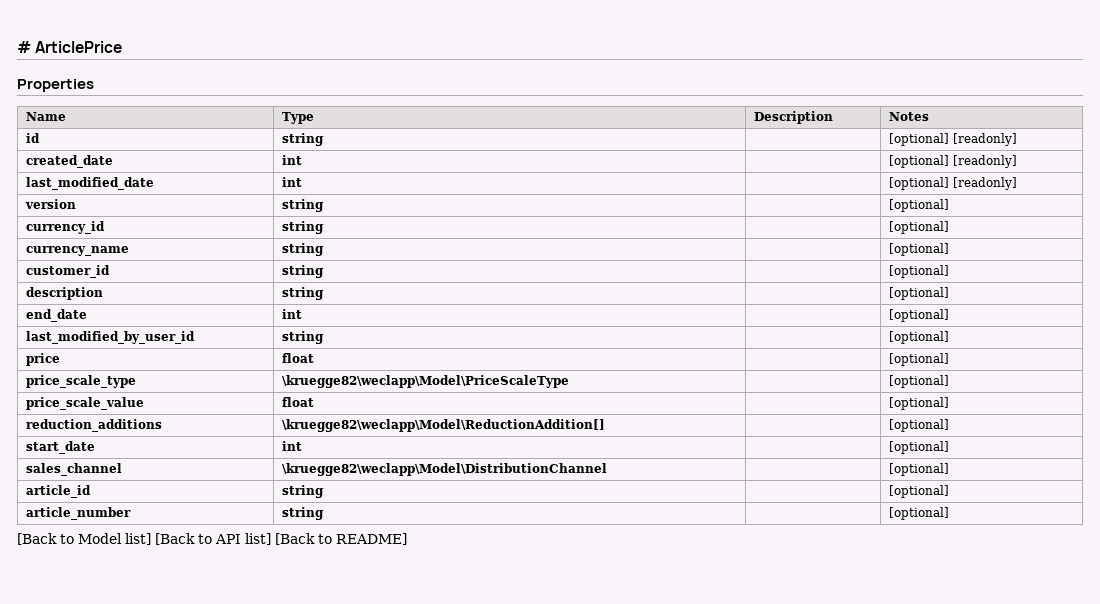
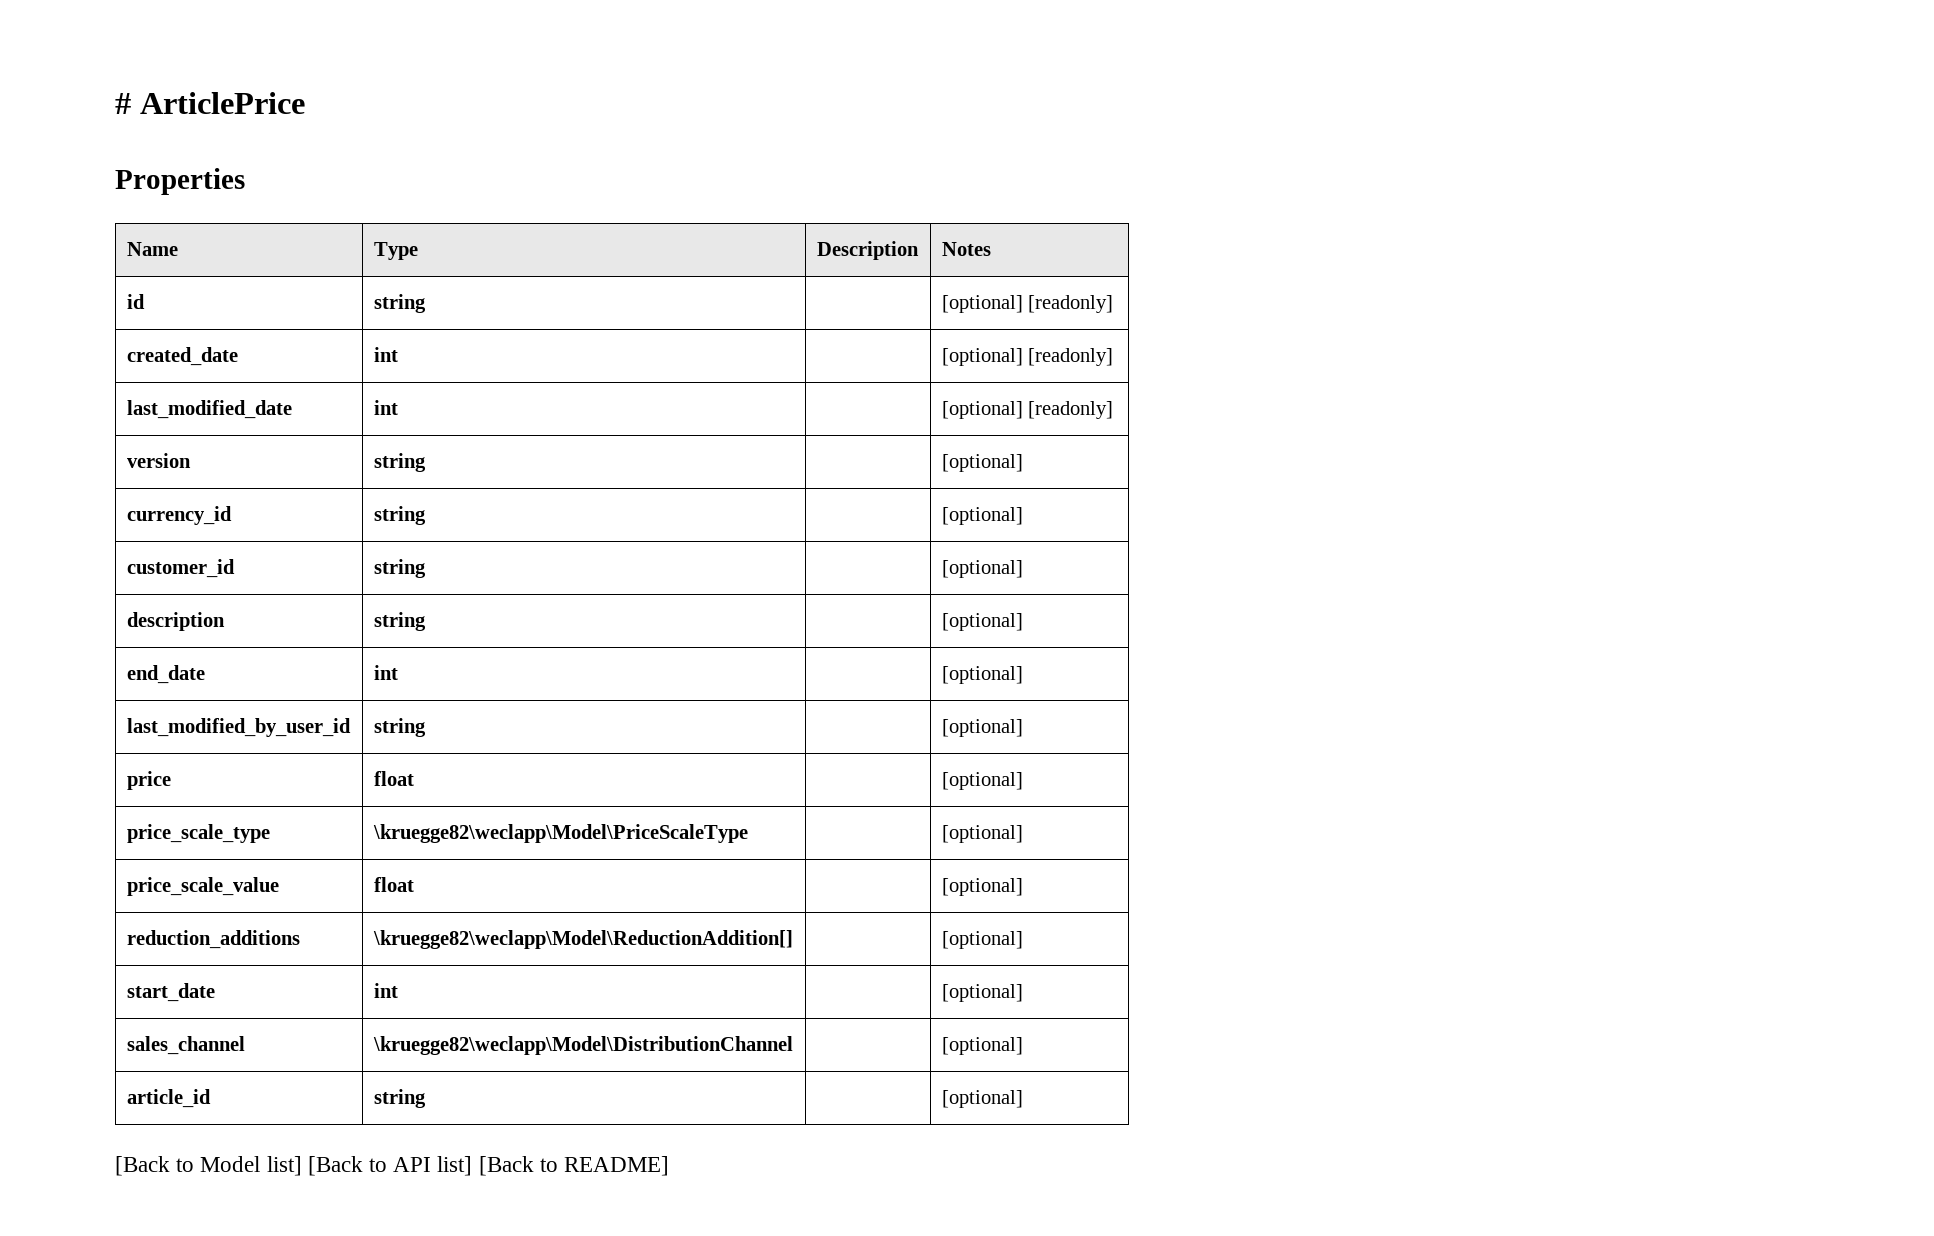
- currency_name | string | | [optional]
- article_number | string | | [optional]

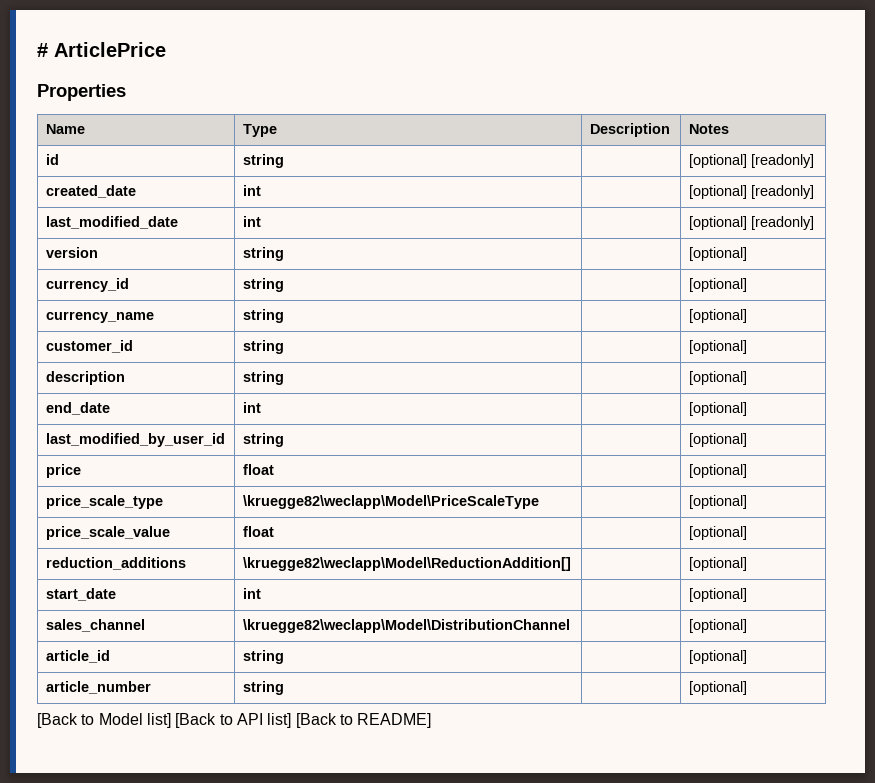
+ currency_name | string | | [optional]
+ article_number | string | | [optional]

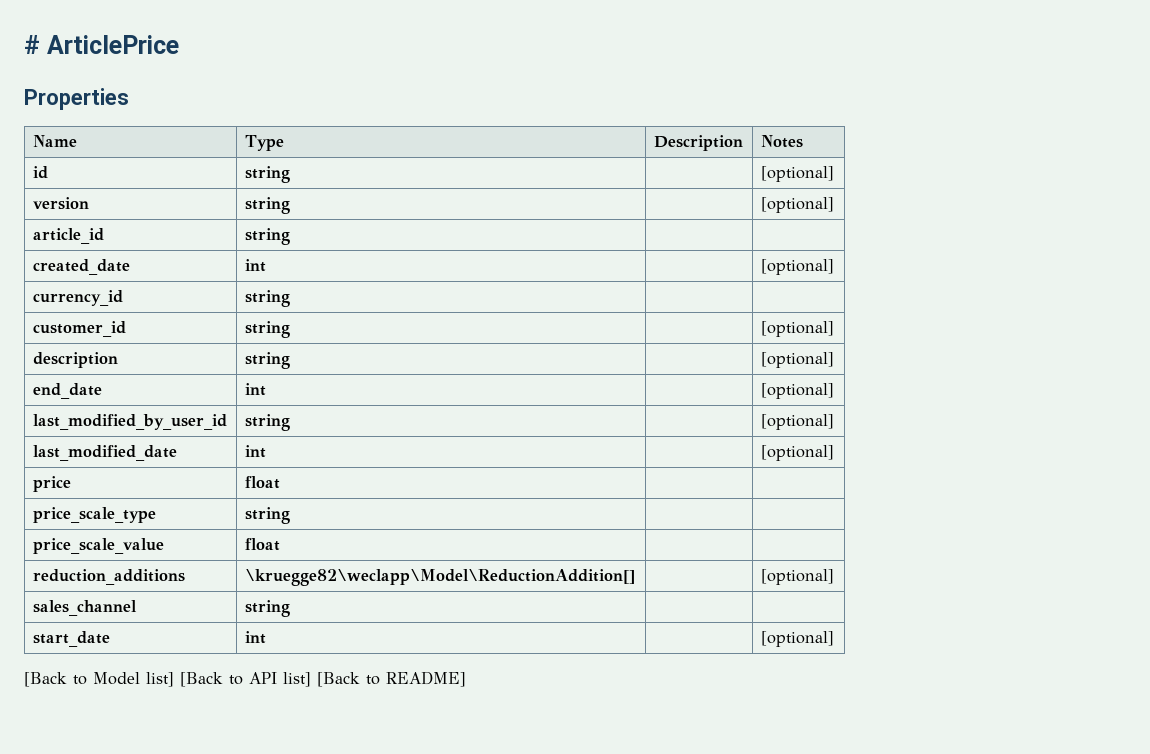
- id | string | | [optional] [readonly]
- created_date | int | | [optional] [readonly]
- last_modified_date | int | | [optional] [readonly]
+ id | string | | [optional]
  version | string | | [optional]
+ article_id | string | |
+ created_date | int | | [optional]
- currency_id | string | | [optional]
- currency_name | string | | [optional]
+ currency_id | string | |
+ last_modified_date | int | | [optional]
- price | float | | [optional]
+ price | float | |
- price_scale_type | \kruegge82\weclapp\Model\PriceScaleType | | [optional]
+ price_scale_type | string | |
- price_scale_value | float | | [optional]
+ price_scale_value | float | |
+ sales_channel | string | |
  start_date | int | | [optional]
- sales_channel | \kruegge82\weclapp\Model\DistributionChannel | | [optional]
- article_id | string | | [optional]
- article_number | string | | [optional]

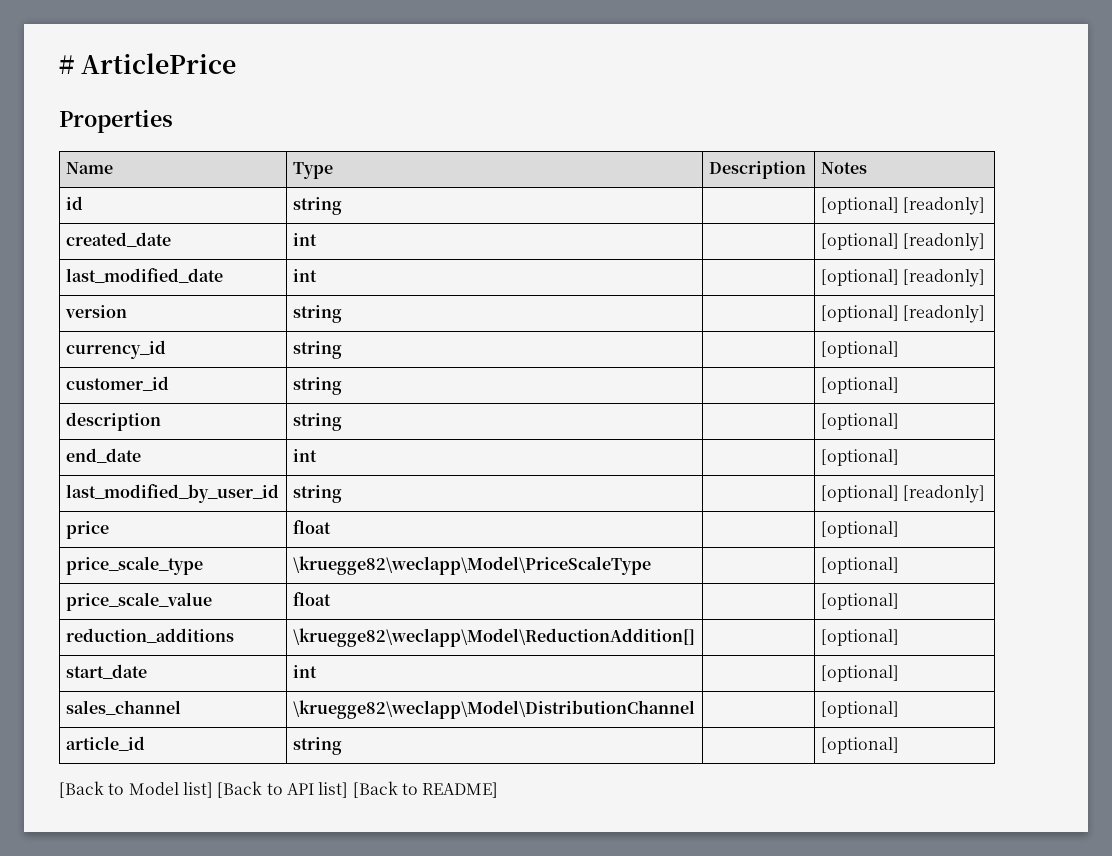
- id | string | | [optional]
- version | string | | [optional]
- article_id | string | |
- created_date | int | | [optional]
+ id | string | | [optional] [readonly]
+ created_date | int | | [optional] [readonly]
+ last_modified_date | int | | [optional] [readonly]
+ version | string | | [optional] [readonly]
- currency_id | string | |
+ currency_id | string | | [optional]
- last_modified_by_user_id | string | | [optional]
- last_modified_date | int | | [optional]
+ last_modified_by_user_id | string | | [optional] [readonly]
- price | float | |
+ price | float | | [optional]
- price_scale_type | string | |
+ price_scale_type | \kruegge82\weclapp\Model\PriceScaleType | | [optional]
- price_scale_value | float | |
+ price_scale_value | float | | [optional]
- sales_channel | string | |
+ sales_channel | \kruegge82\weclapp\Model\DistributionChannel | | [optional]
+ article_id | string | | [optional]

